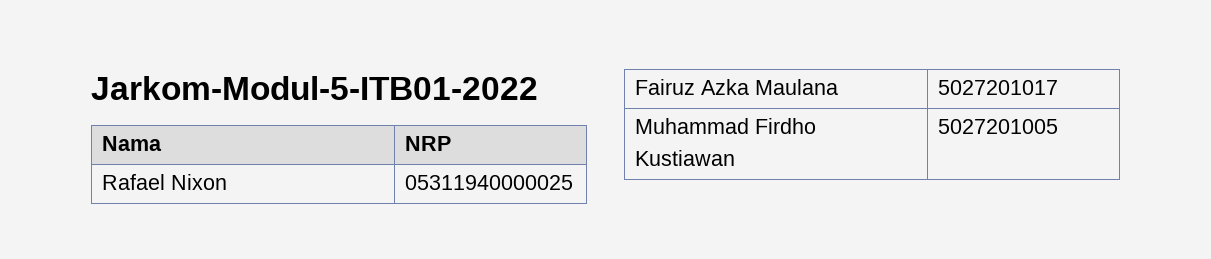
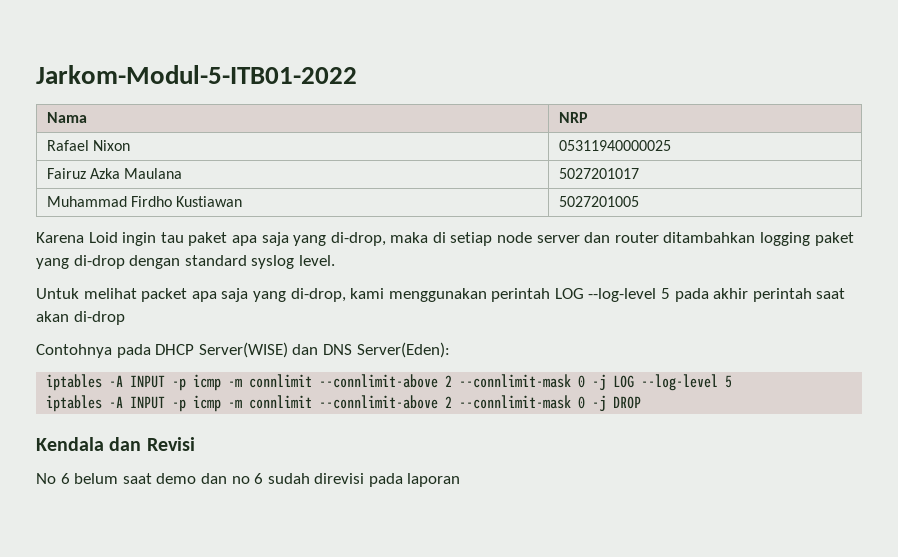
+ Karena Loid ingin tau paket apa saja yang di-drop, maka di setiap node server dan router ditambahkan logging paket yang di-drop dengan standard syslog level.
+ Untuk melihat packet apa saja yang di-drop, kami menggunakan perintah LOG --log-level 5 pada akhir perintah saat akan di-drop
+ Contohnya pada DHCP Server(WISE) dan DNS Server(Eden):
+ iptables -A INPUT -p icmp -m connlimit --connlimit-above 2 --connlimit-mask 0 -j LOG --log-level 5
+ iptables -A INPUT -p icmp -m connlimit --connlimit-above 2 --connlimit-mask 0 -j DROP
+ Kendala dan Revisi
+ No 6 belum saat demo dan no 6 sudah direvisi pada laporan

